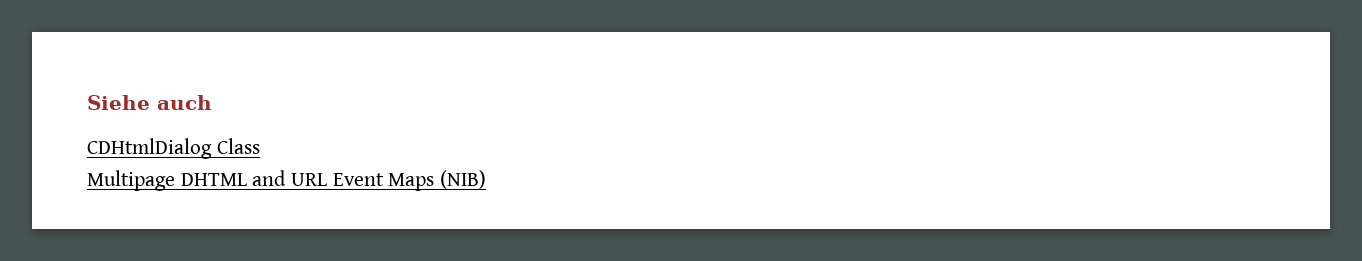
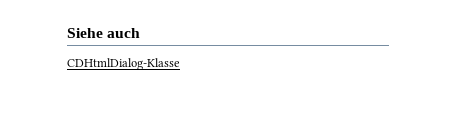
- CDHtmlDialog Class
- Multipage DHTML and URL Event Maps (NIB)
+ CDHtmlDialog-Klasse

